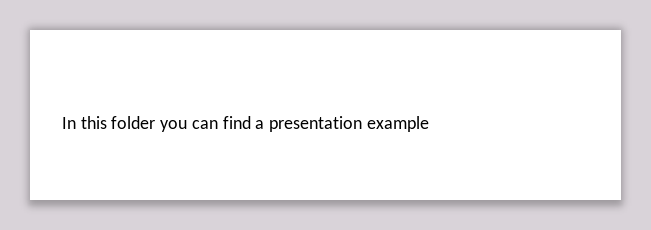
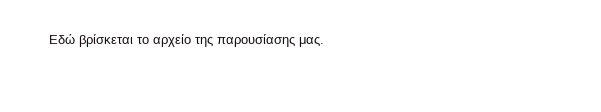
- In this folder you can find a presentation example
+ Εδώ βρίσκεται το αρχείο της παρουσίασης μας.

